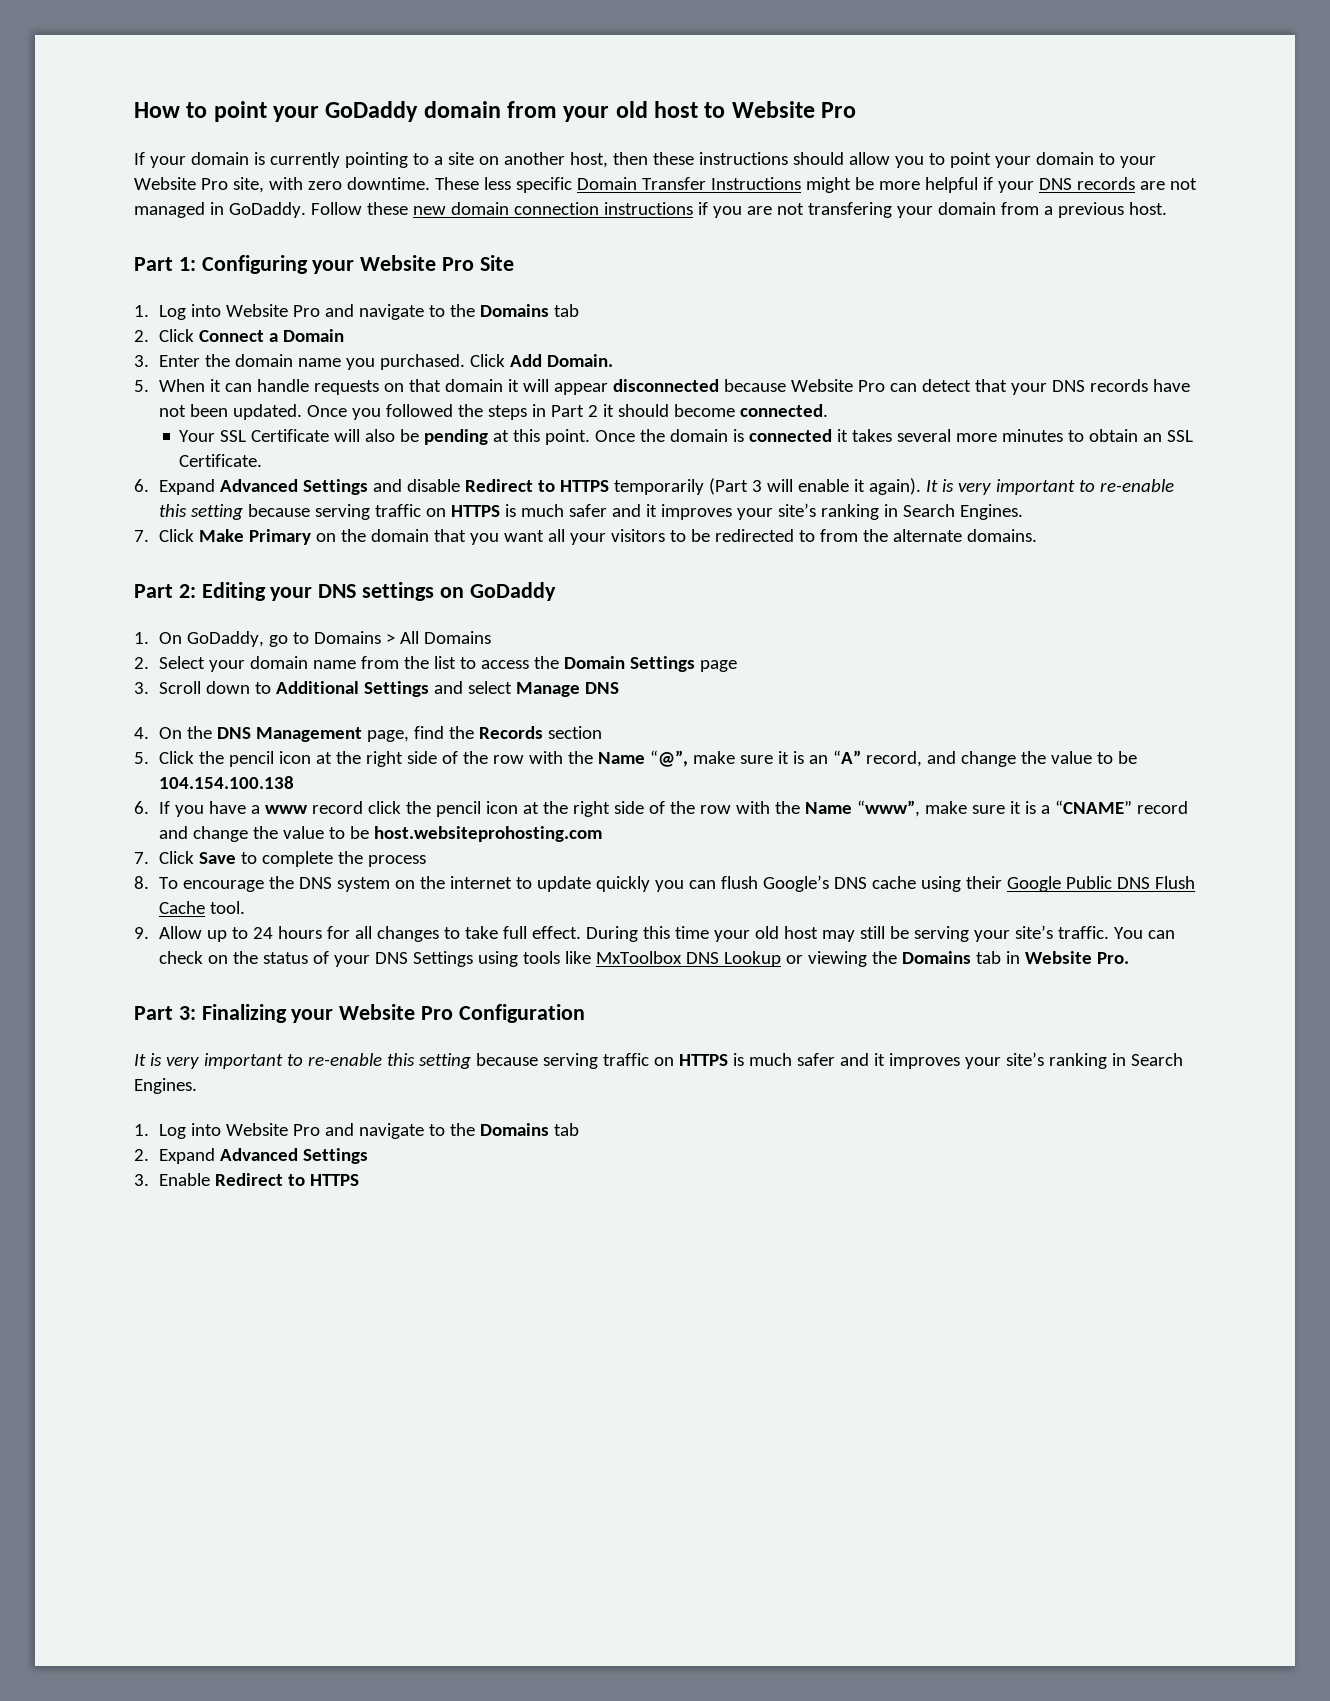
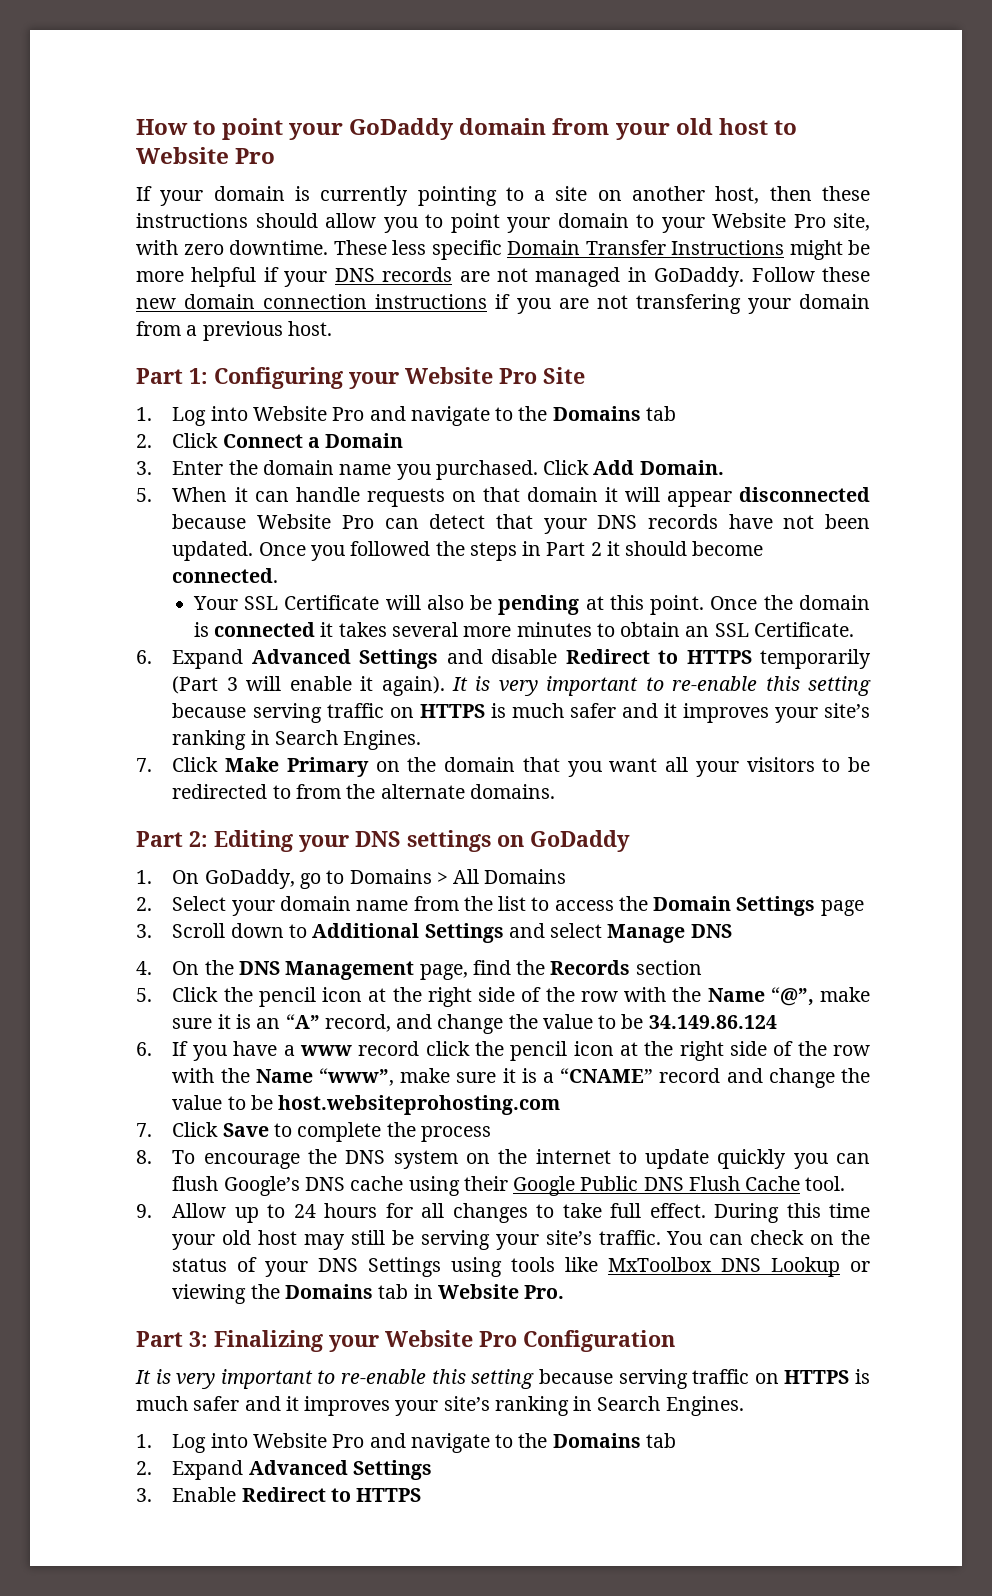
- 5. Click the pencil icon at the right side of the row with the Name “@”, make sure it is an “A” record, and change the value to be 104.154.100.138
+ 5. Click the pencil icon at the right side of the row with the Name “@”, make sure it is an “A” record, and change the value to be 34.149.86.124

